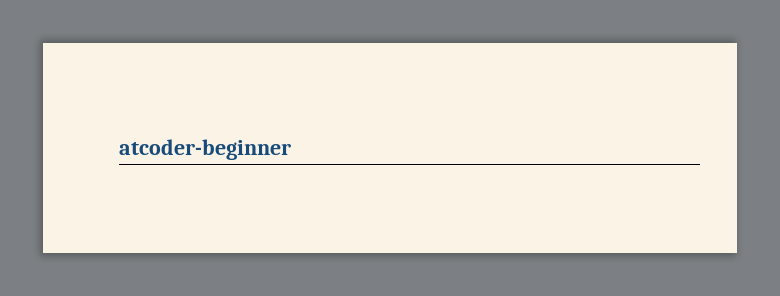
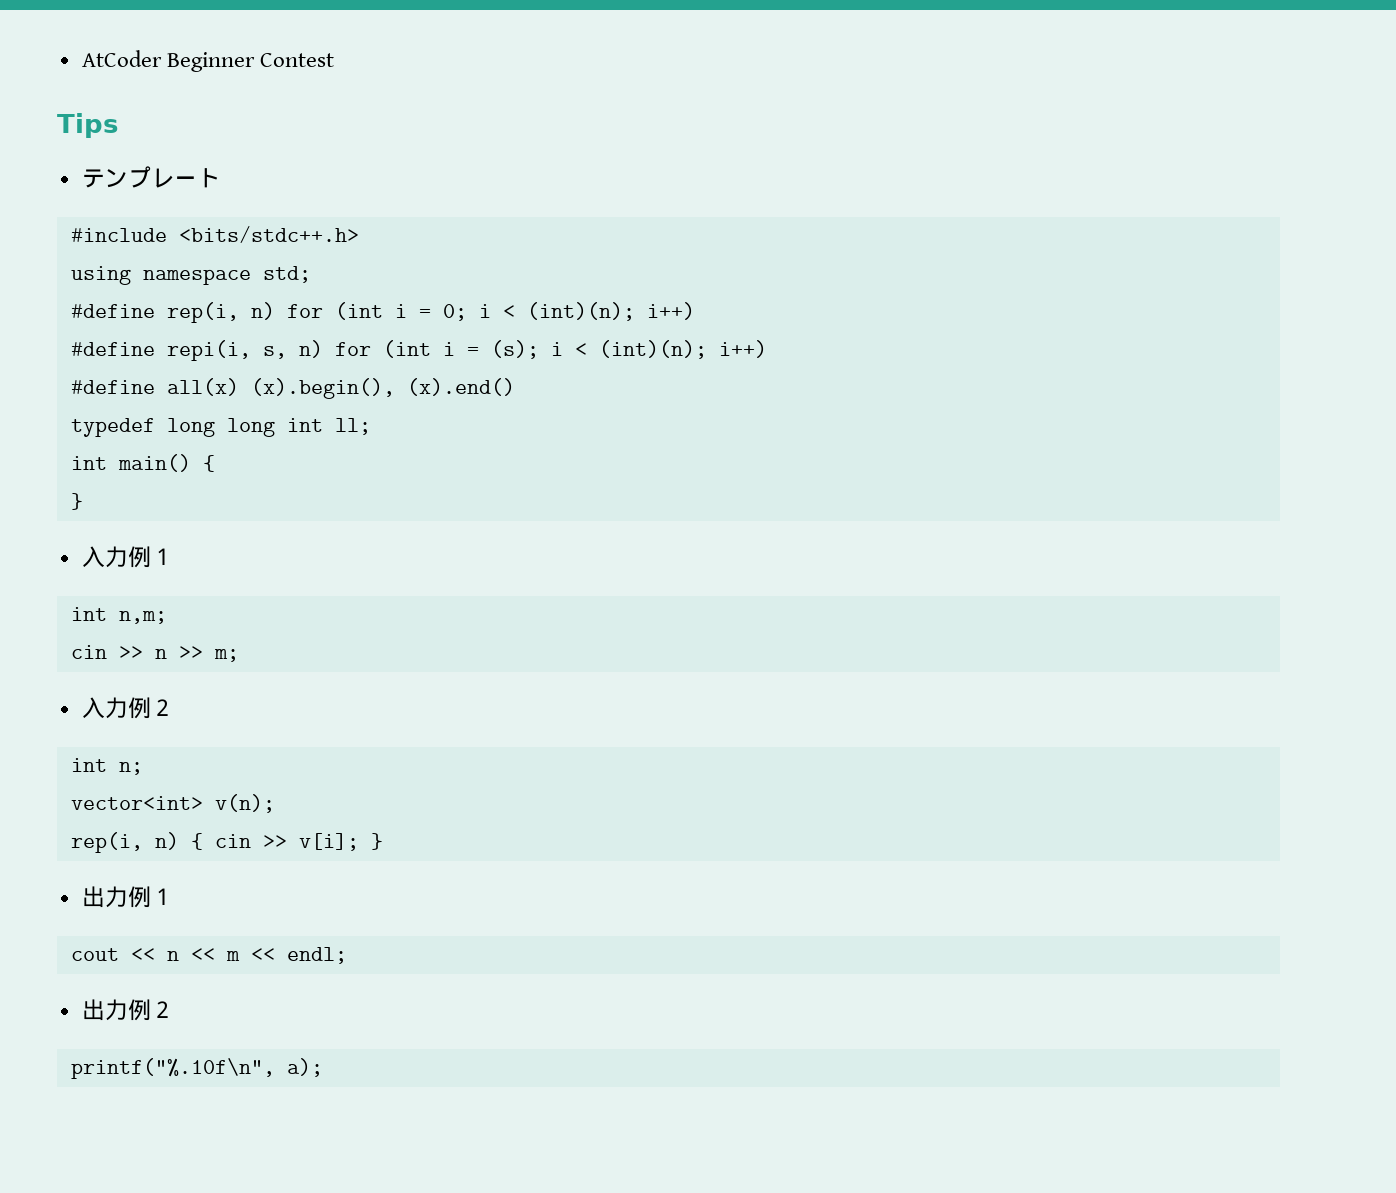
- atcoder-beginner
+ AtCoder Beginner Contest
+ Tips
+ テンプレート
+ #include <bits/stdc++.h>
+ using namespace std;
+ #define rep(i, n) for (int i = 0; i < (int)(n); i++)
+ #define repi(i, s, n) for (int i = (s); i < (int)(n); i++)
+ #define all(x) (x).begin(), (x).end()
+ typedef long long int ll;
+ int main() {
+ }
+ 入力例１
+ int n,m;
+ cin >> n >> m;
+ 入力例２
+ int n;
+ vector<int> v(n);
+ rep(i, n) { cin >> v[i]; }
+ 出力例１
+ cout << n << m << endl;
+ 出力例２
+ printf("%.10f\n", a);

